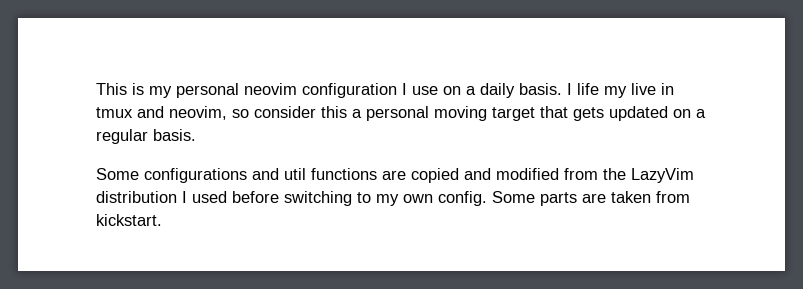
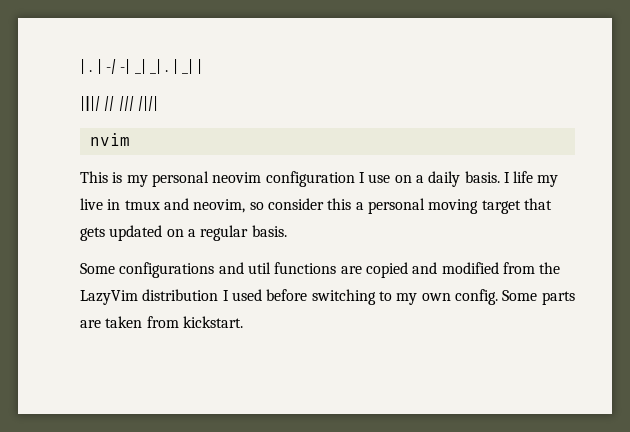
+ | . | -| -| _| _| . | _| |
+ |||| || ||| ||||
+ nvim

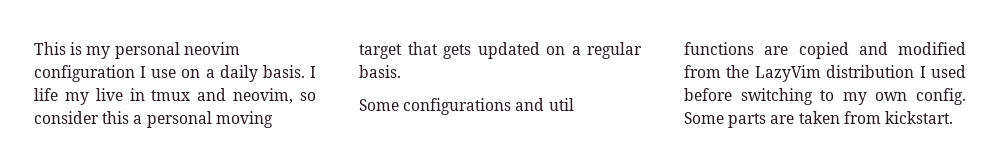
- | . | -| -| _| _| . | _| |
- |||| || ||| ||||
- nvim

